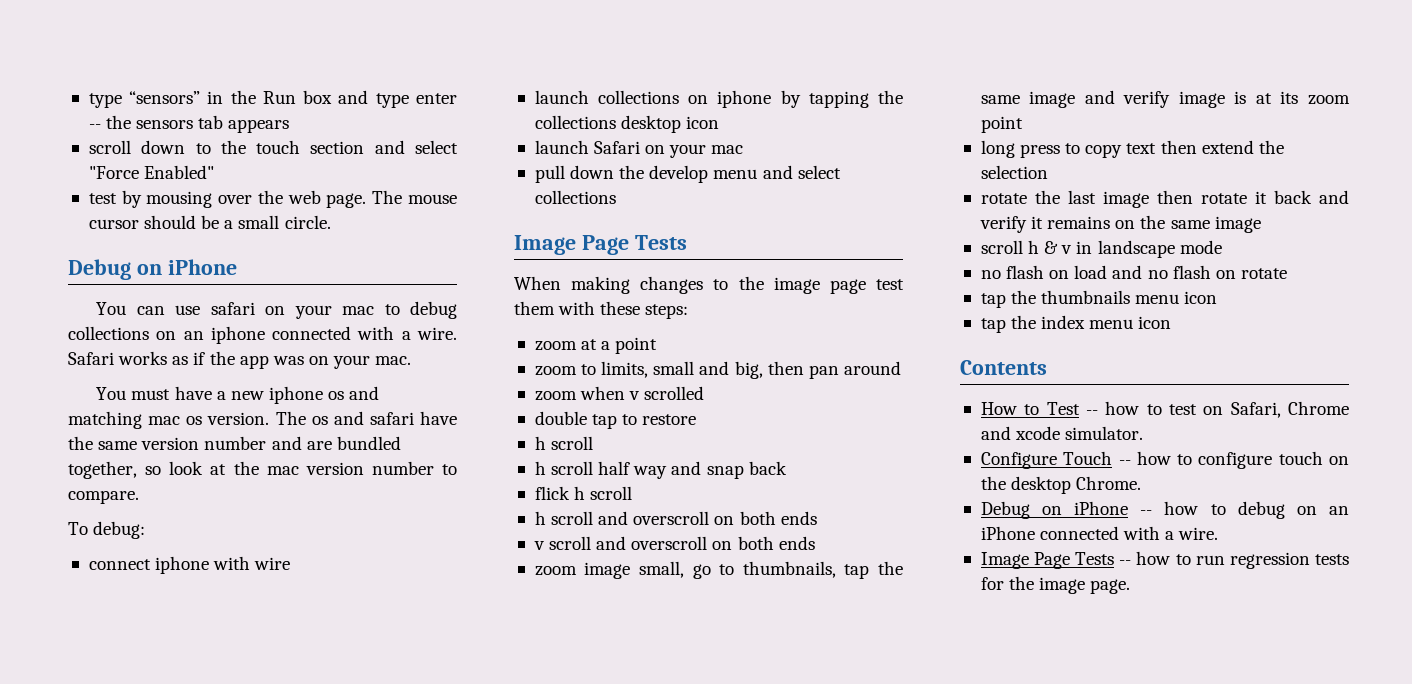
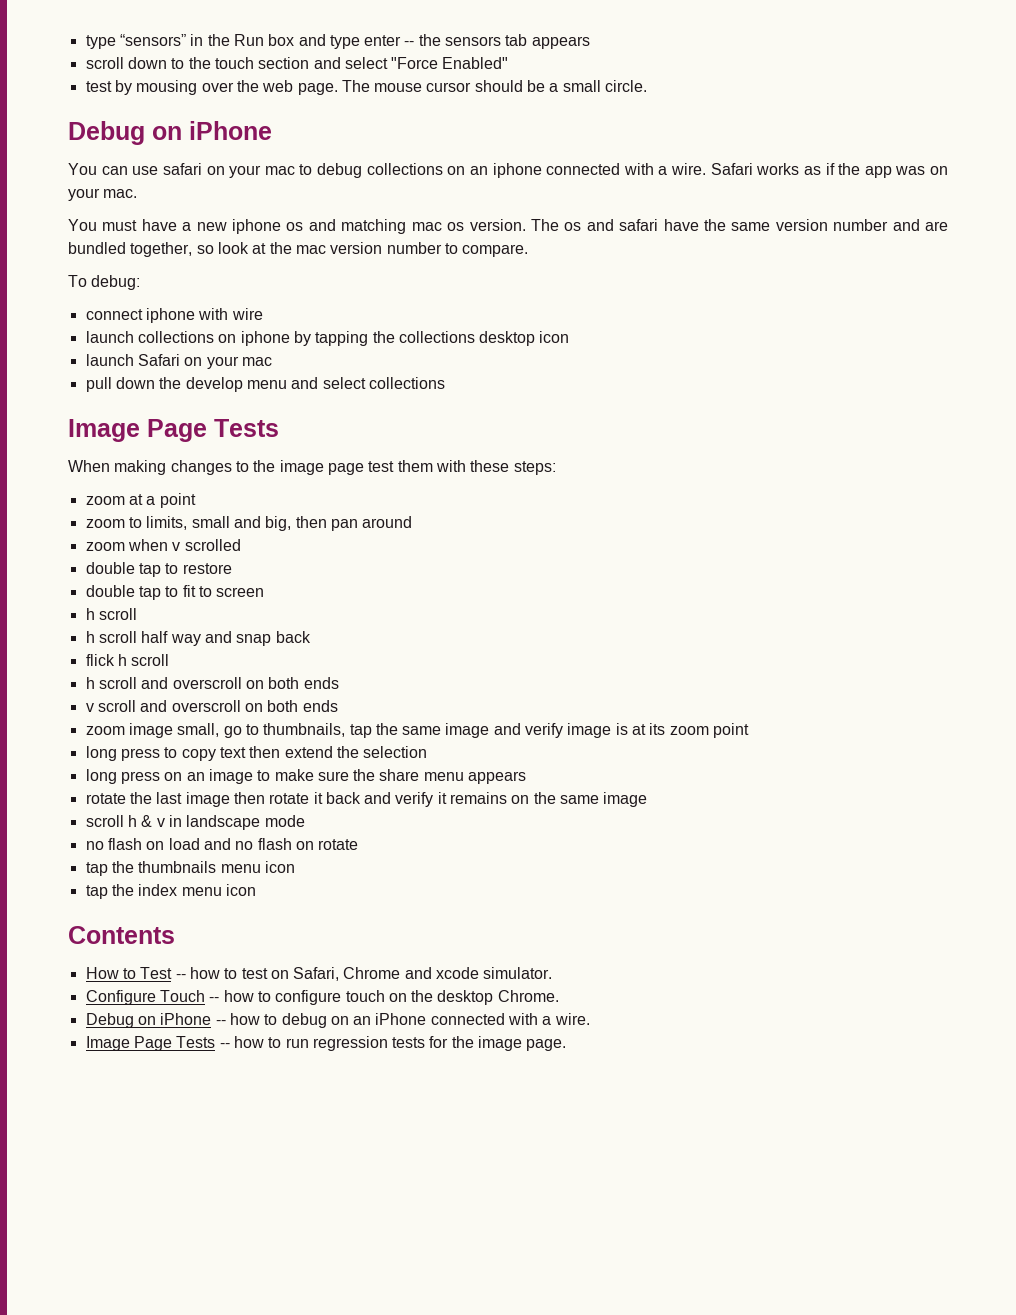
+ double tap to fit to screen
+ long press on an image to make sure the share menu appears

